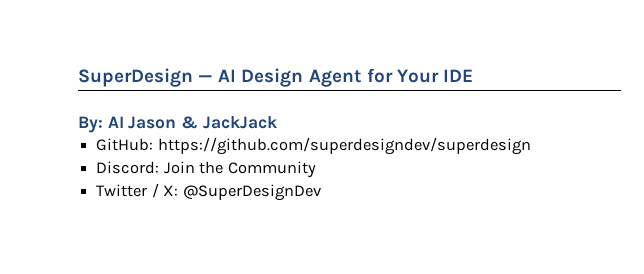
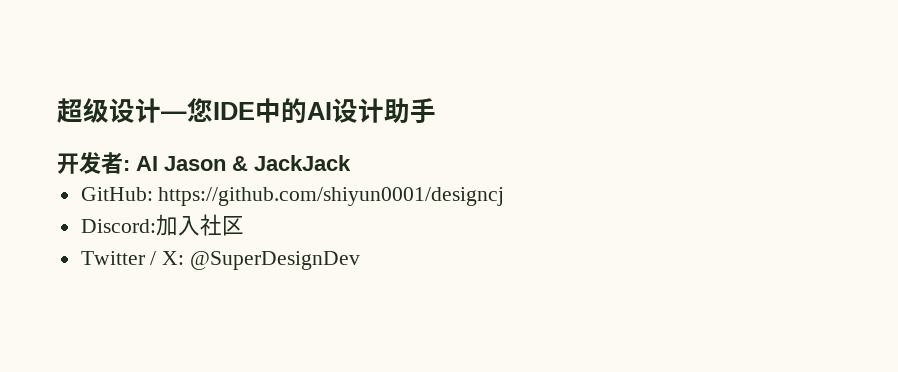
- SuperDesign — AI Design Agent for Your IDE
- By: AI Jason & JackJack
+ 超级设计—您IDE中的AI设计助手
+ 开发者: AI Jason & JackJack
- GitHub: https://github.com/superdesigndev/superdesign
+ GitHub: https://github.com/shiyun0001/designcj
- Discord: Join the Community
+ Discord:加入社区

